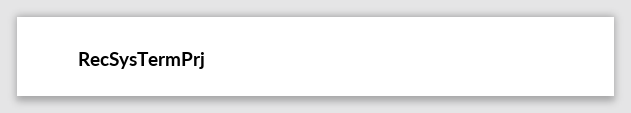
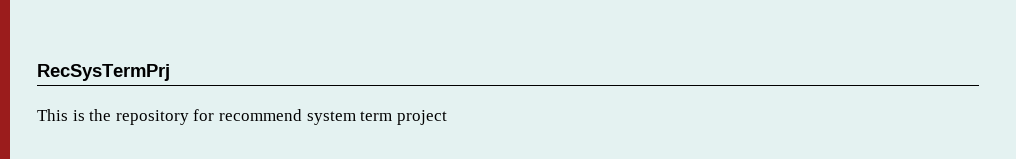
+ This is the repository for recommend system term project

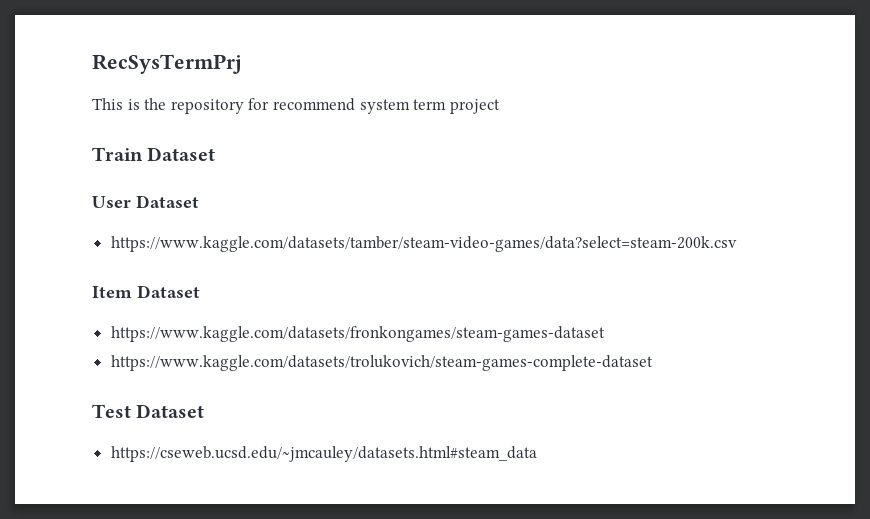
+ Train Dataset
+ User Dataset
+ https://www.kaggle.com/datasets/tamber/steam-video-games/data?select=steam-200k.csv
+ Item Dataset
+ https://www.kaggle.com/datasets/fronkongames/steam-games-dataset
+ https://www.kaggle.com/datasets/trolukovich/steam-games-complete-dataset
+ Test Dataset
+ https://cseweb.ucsd.edu/~jmcauley/datasets.html#steam_data

